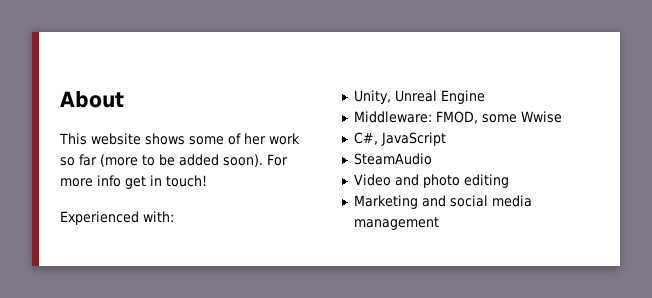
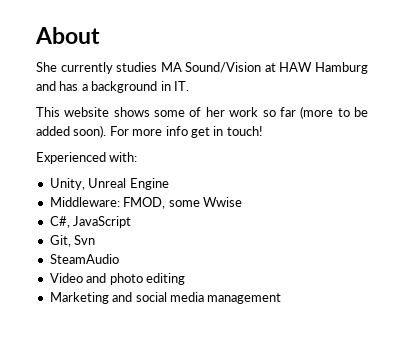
+ She currently studies MA Sound/Vision at HAW Hamburg and has a background in IT.
+ Git, Svn

